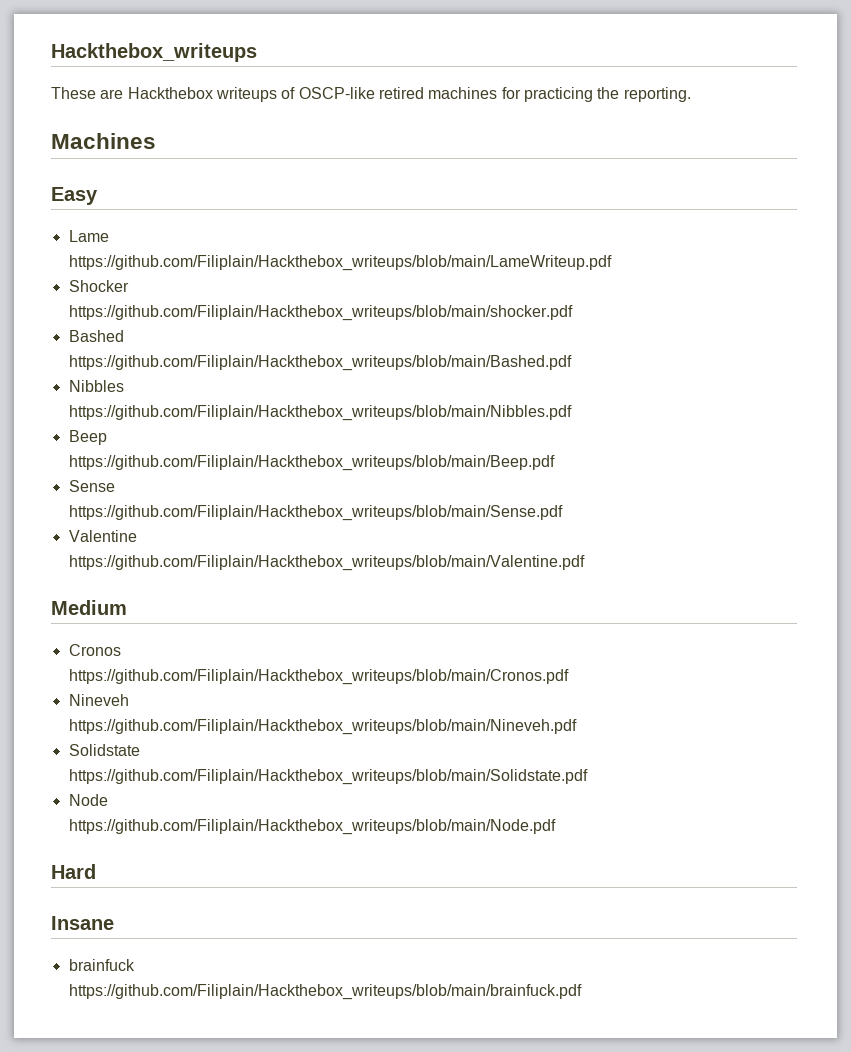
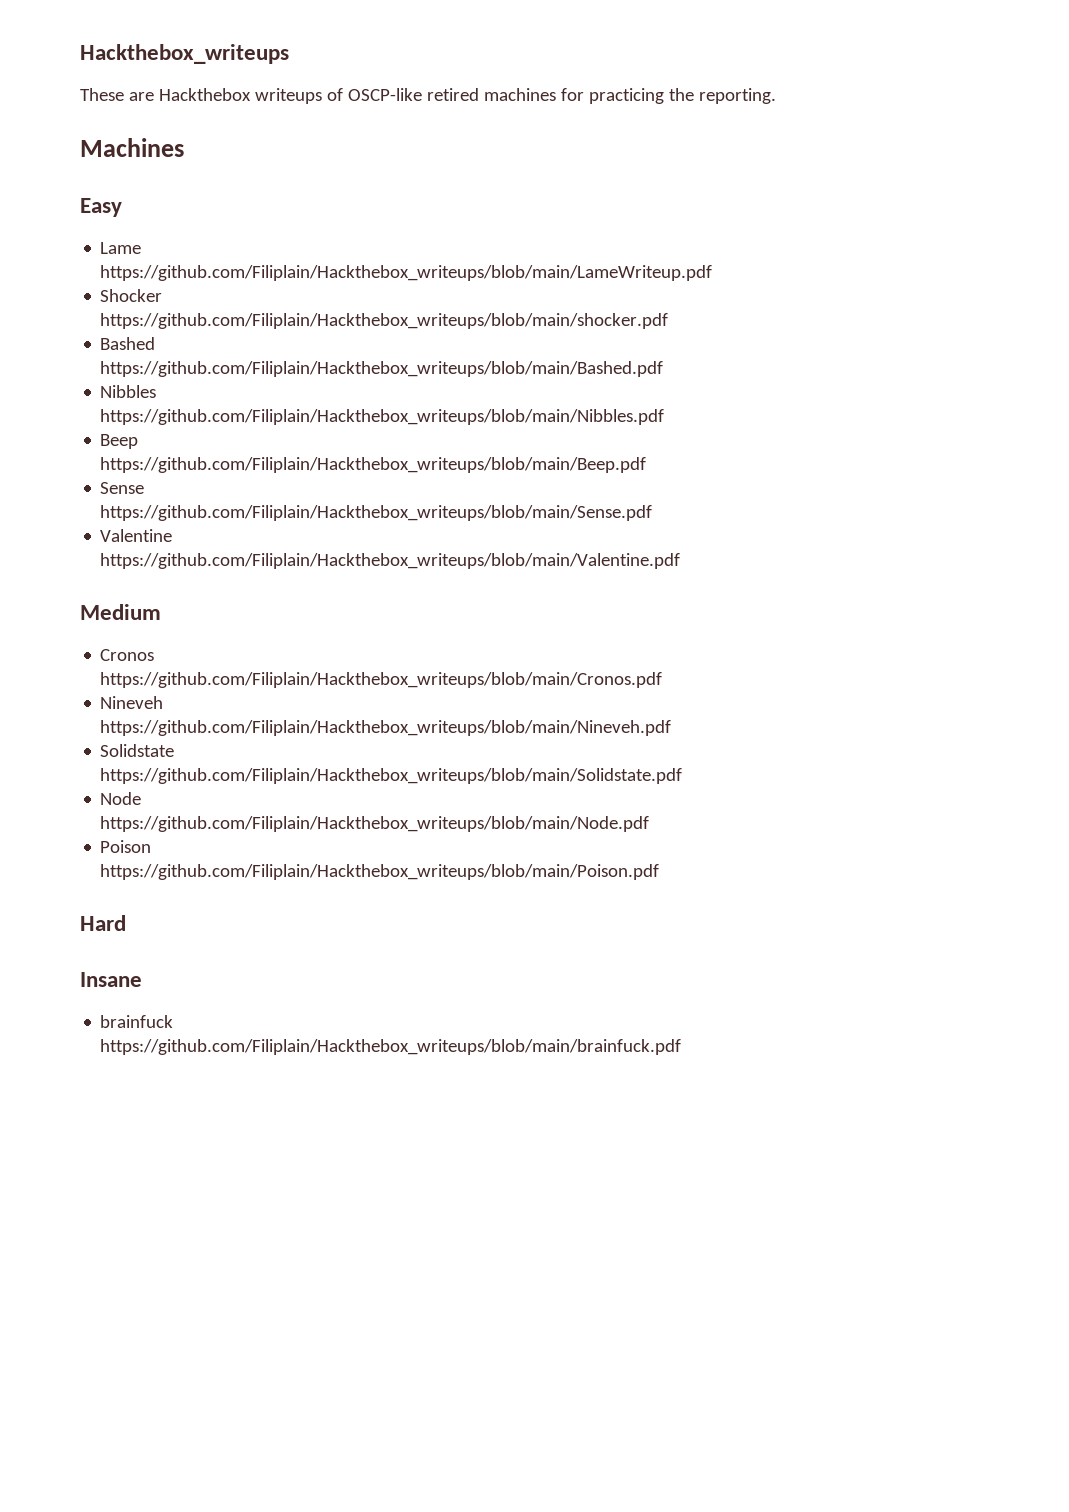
+ Poison
+ https://github.com/Filiplain/Hackthebox_writeups/blob/main/Poison.pdf

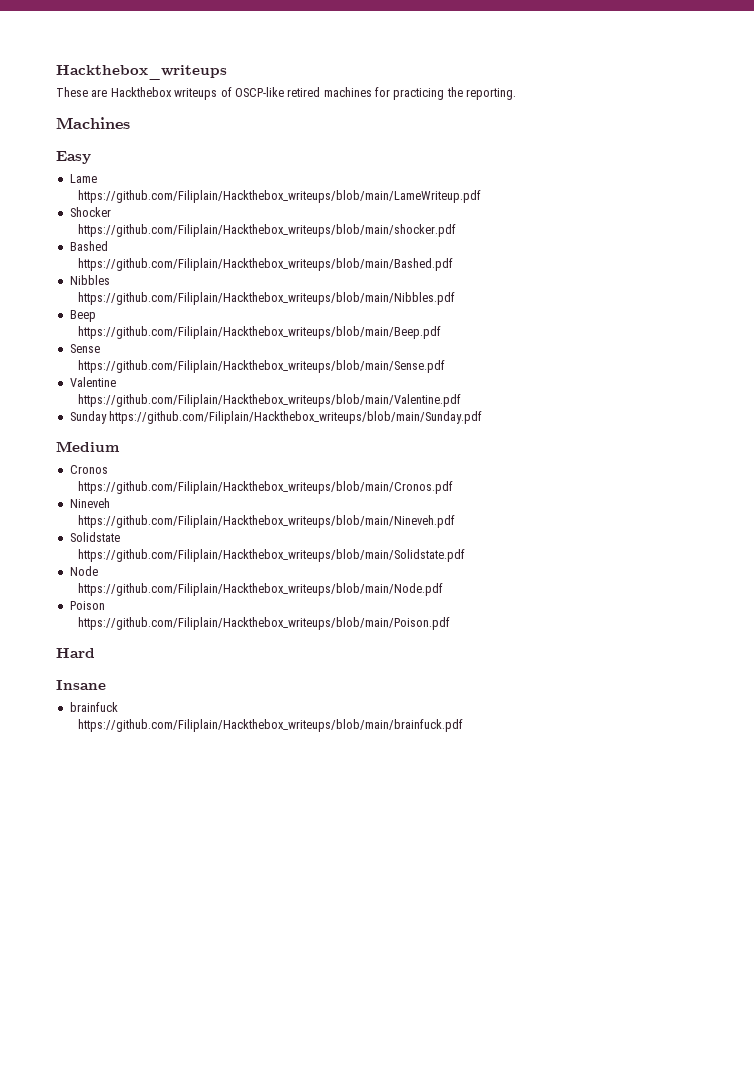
+ Sunday https://github.com/Filiplain/Hackthebox_writeups/blob/main/Sunday.pdf

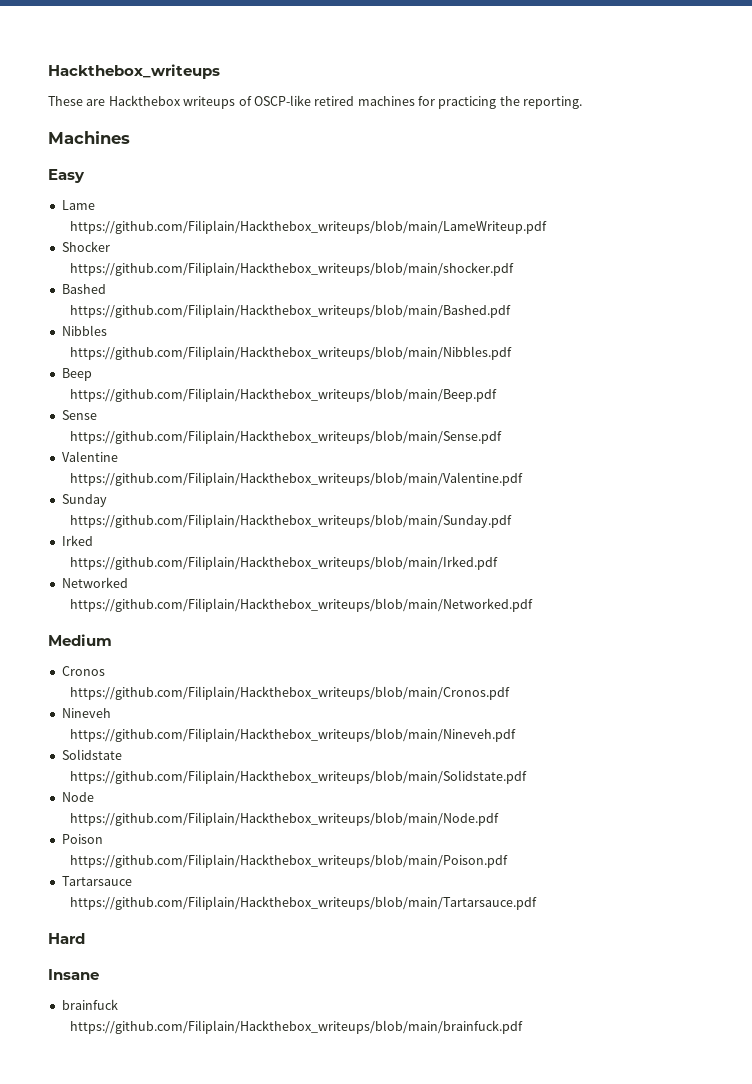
- Sunday https://github.com/Filiplain/Hackthebox_writeups/blob/main/Sunday.pdf
+ Sunday
+ https://github.com/Filiplain/Hackthebox_writeups/blob/main/Sunday.pdf
+ Irked
+ https://github.com/Filiplain/Hackthebox_writeups/blob/main/Irked.pdf
+ Networked
+ https://github.com/Filiplain/Hackthebox_writeups/blob/main/Networked.pdf
+ Tartarsauce
+ https://github.com/Filiplain/Hackthebox_writeups/blob/main/Tartarsauce.pdf

